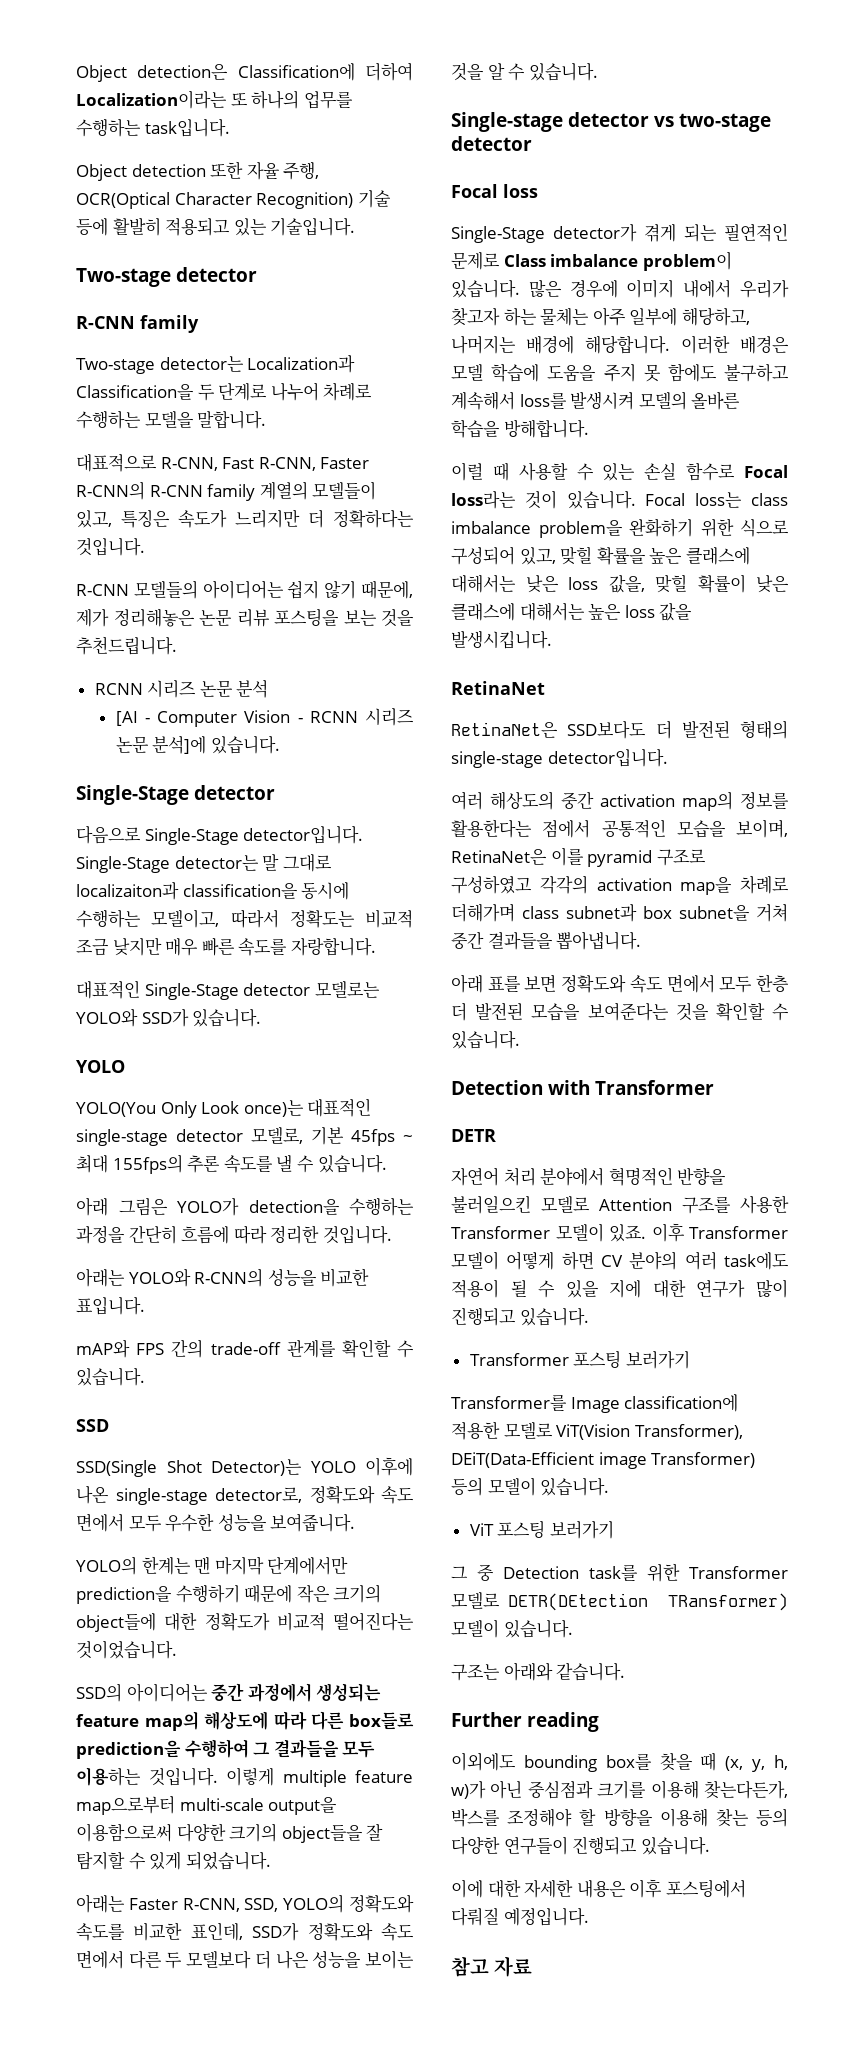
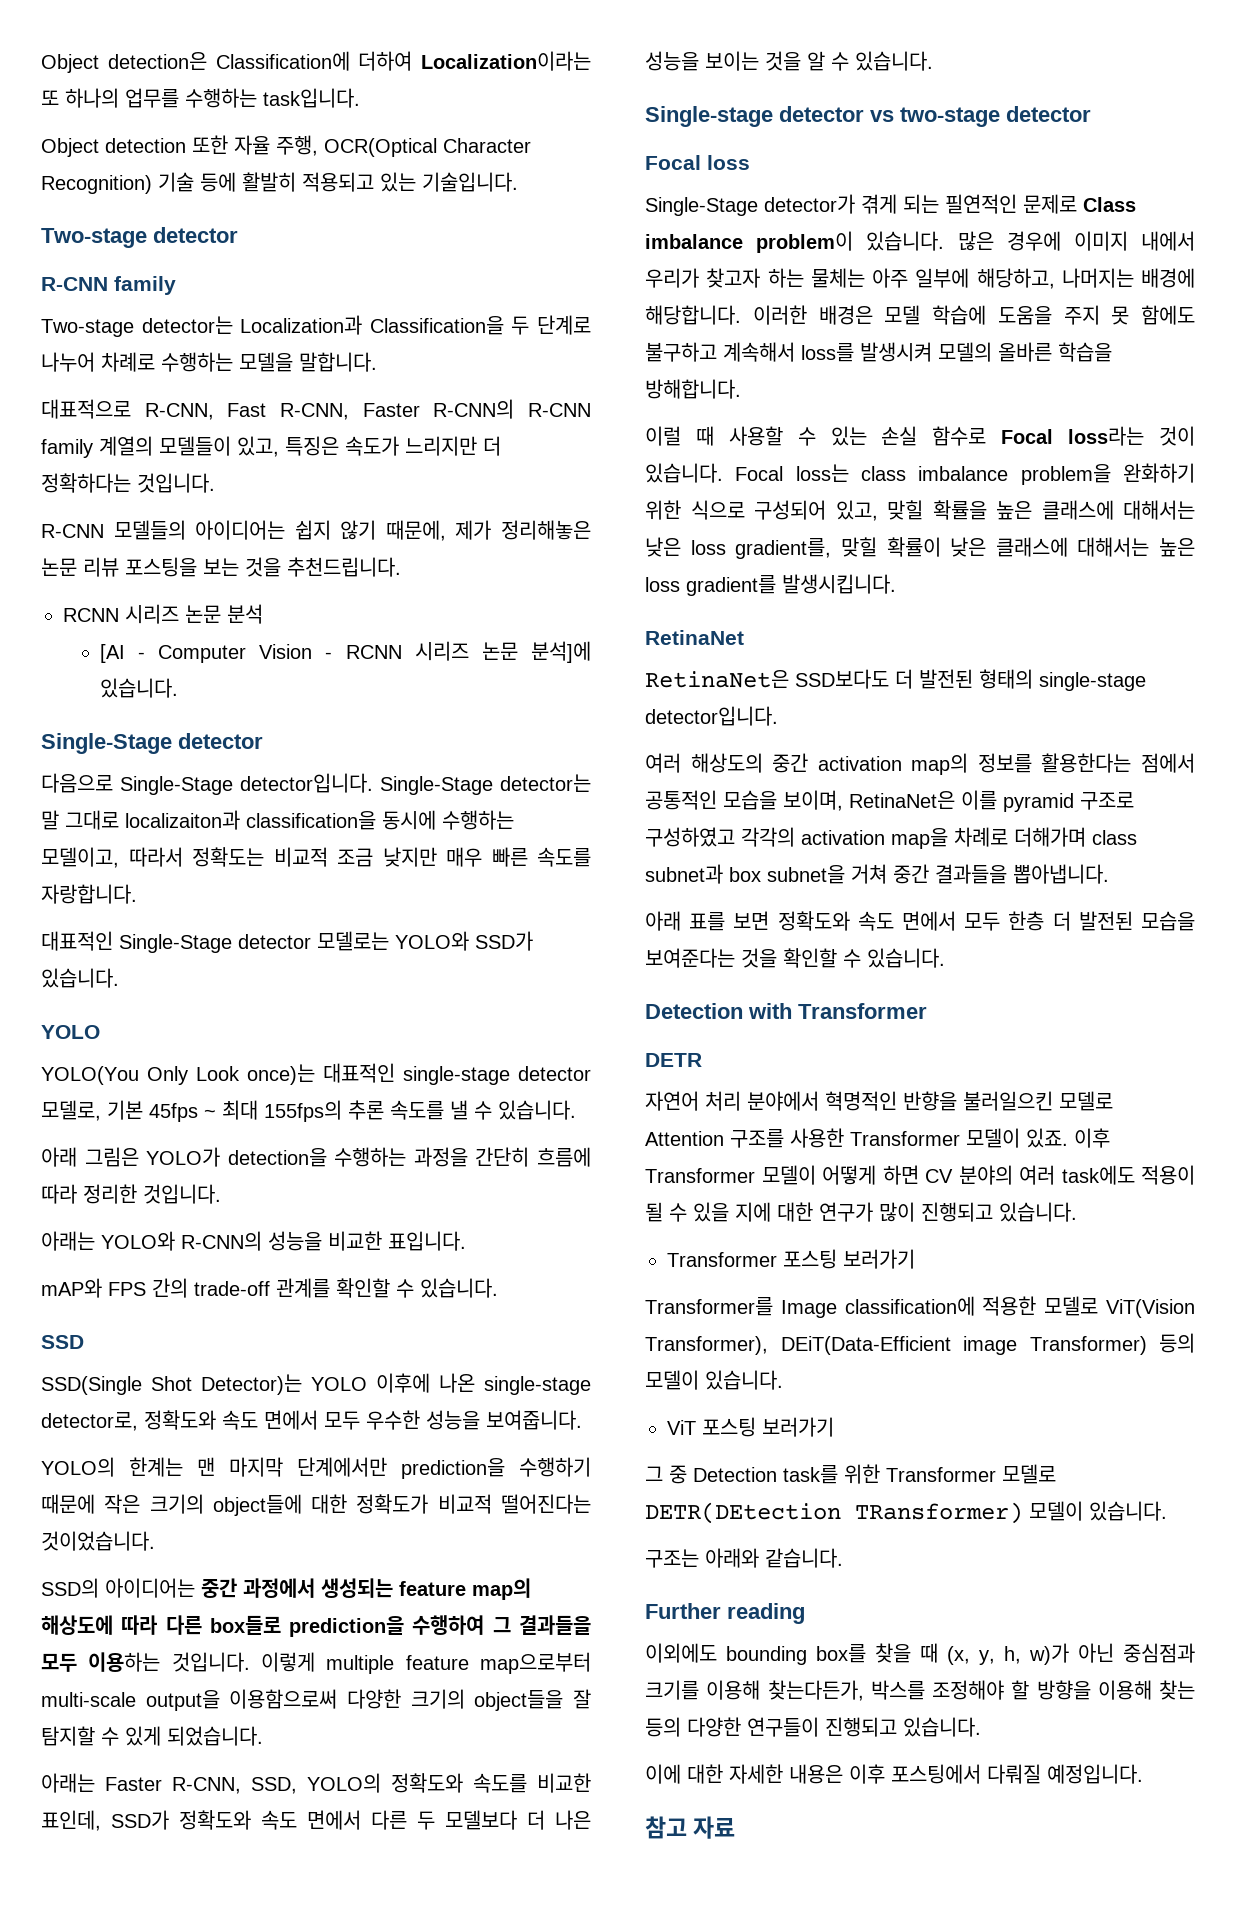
- Focal loss는 class imbalance problem을 완화하기 위한 식으로 구성되어 있고, 맞힐 확률을 높은 클래스에 대해서는 낮은 loss 값을, 맞힐 확률이 낮은 클래스에 대해서는 높은 loss 값을 발생시킵니다.
+ Focal loss는 class imbalance problem을 완화하기 위한 식으로 구성되어 있고, 맞힐 확률을 높은 클래스에 대해서는 낮은 loss gradient를, 맞힐 확률이 낮은 클래스에 대해서는 높은 loss gradient를 발생시킵니다.

